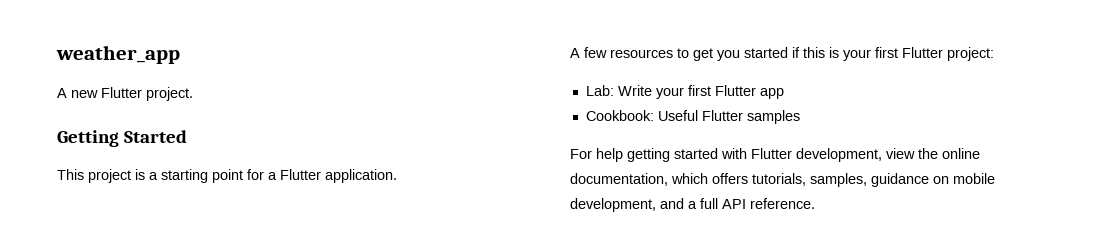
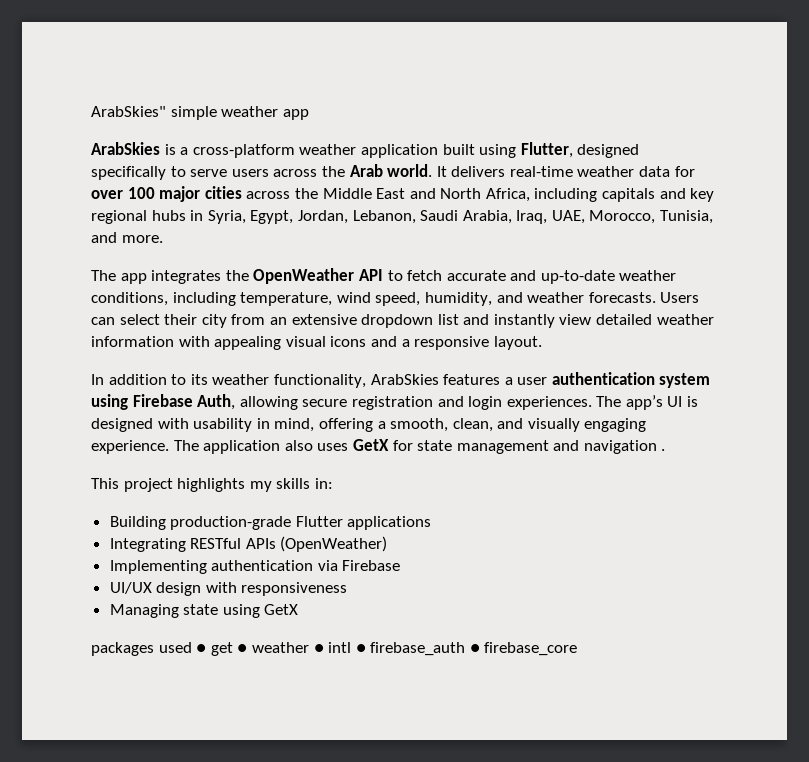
- weather_app
- A new Flutter project.
- Getting Started
- This project is a starting point for a Flutter application.
- A few resources to get you started if this is your first Flutter project:
- Lab: Write your first Flutter app
- Cookbook: Useful Flutter samples
- For help getting started with Flutter development, view the online documentation, which offers tutorials, samples, guidance on mobile development, and a full API reference.
+ ArabSkies" simple weather app
+ ArabSkies is a cross-platform weather application built using Flutter, designed specifically to serve users across the Arab world. It delivers real-time weather data for over 100 major cities across the Middle East and North Africa, including capitals and key regional hubs in Syria, Egypt, Jordan, Lebanon, Saudi Arabia, Iraq, UAE, Morocco, Tunisia, and more.
+ The app integrates the OpenWeather API to fetch accurate and up-to-date weather conditions, including temperature, wind speed, humidity, and weather forecasts. Users can select their city from an extensive dropdown list and instantly view detailed weather information with appealing visual icons and a responsive layout.
+ In addition to its weather functionality, ArabSkies features a user authentication system using Firebase Auth, allowing secure registration and login experiences. The app’s UI is designed with usability in mind, offering a smooth, clean, and visually engaging experience. The application also uses GetX for state management and navigation .
+ This project highlights my skills in:
+ Building production-grade Flutter applications
+ Integrating RESTful APIs (OpenWeather)
+ Implementing authentication via Firebase
+ UI/UX design with responsiveness
+ Managing state using GetX
+ packages used ● get ● weather ● intl ● firebase_auth ● firebase_core

